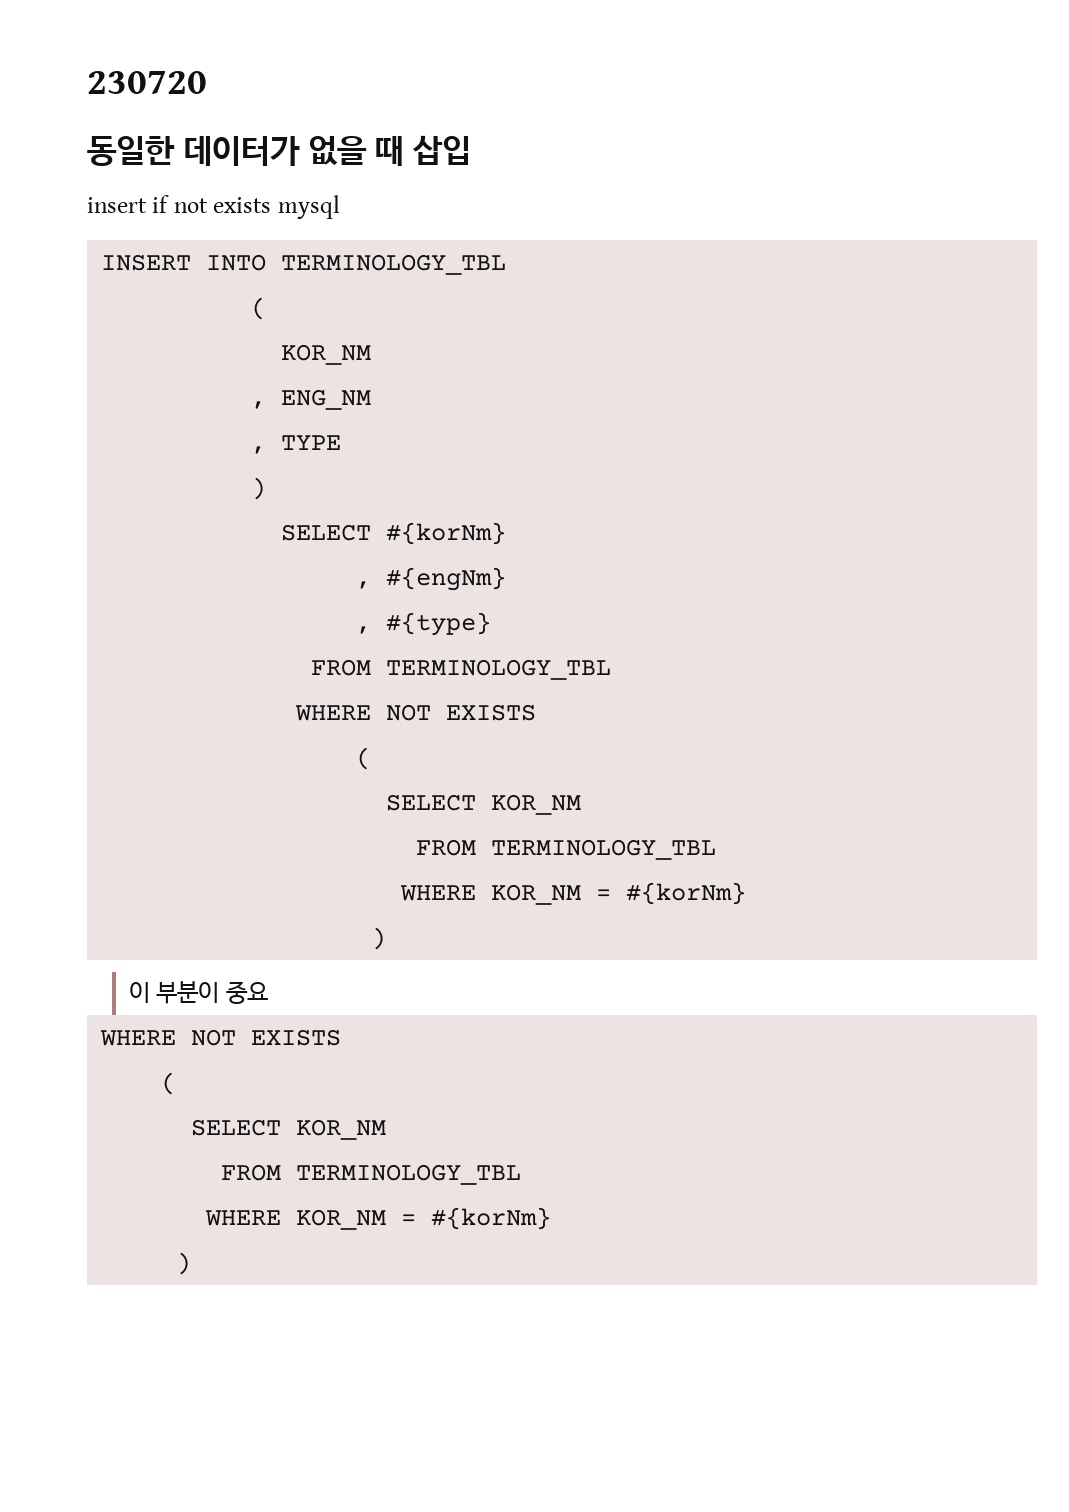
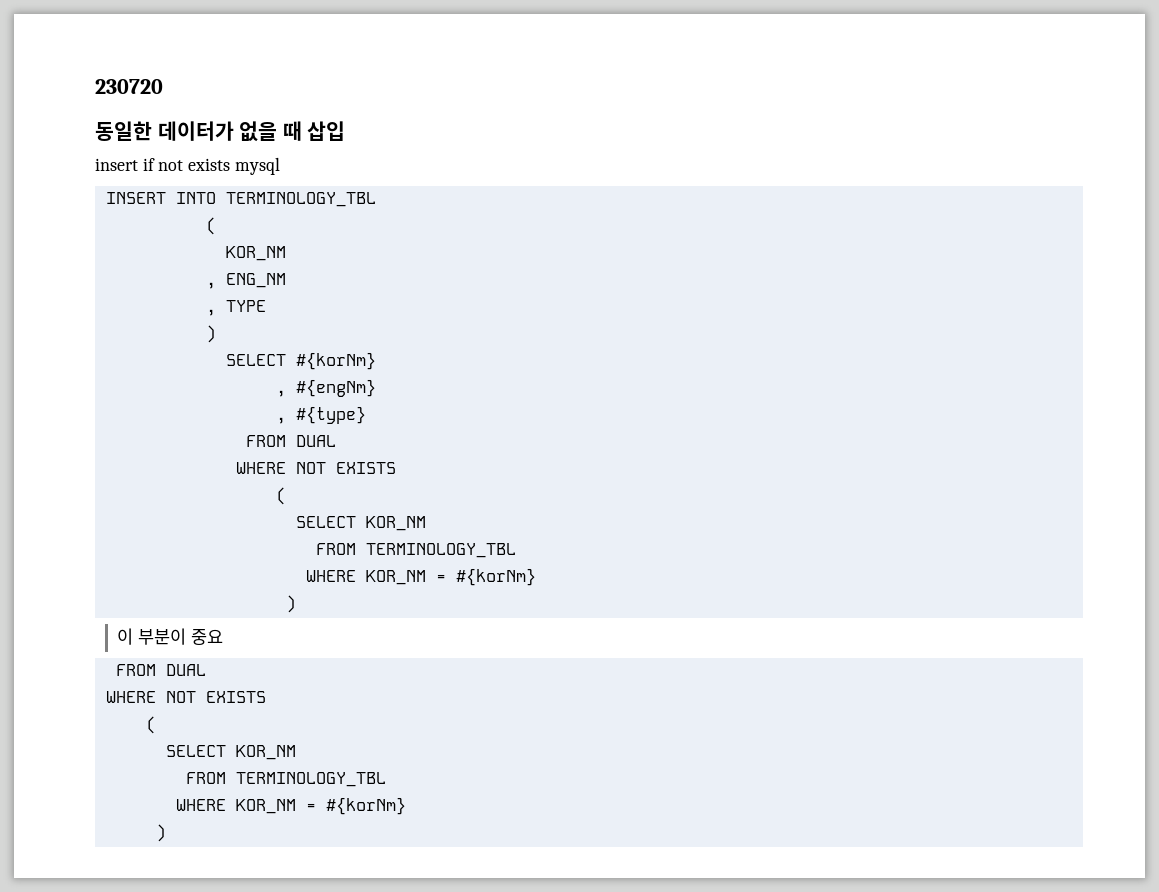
  , #{type}
- FROM TERMINOLOGY_TBL
+ FROM DUAL
  이 부분이 중요
+ FROM DUAL

